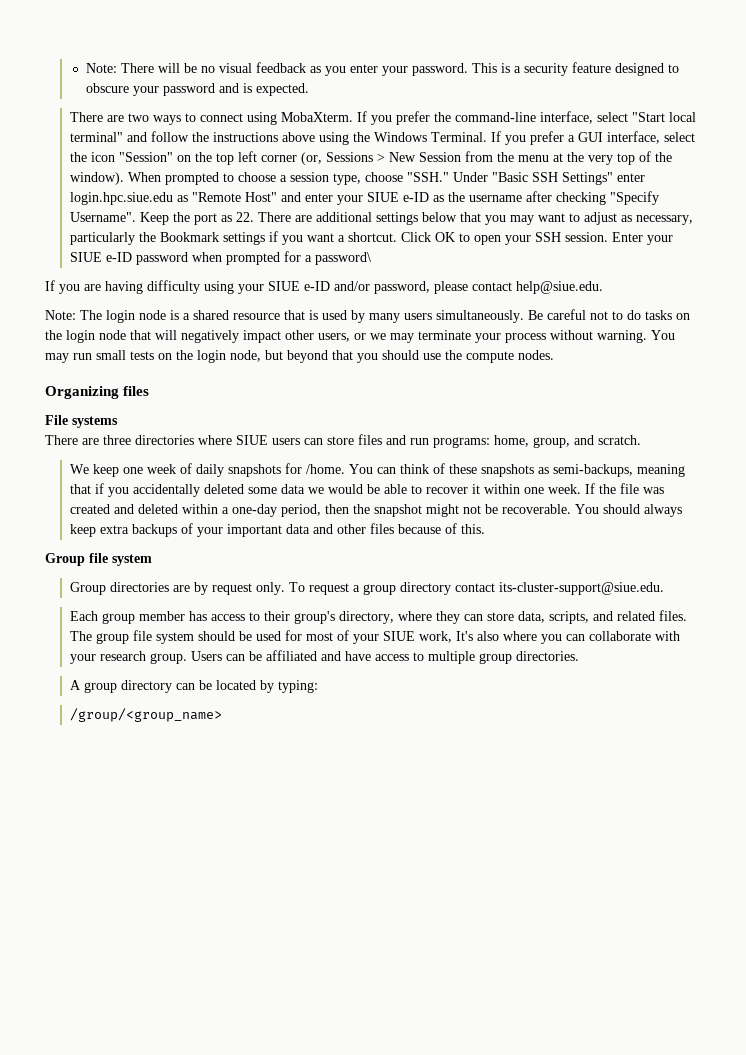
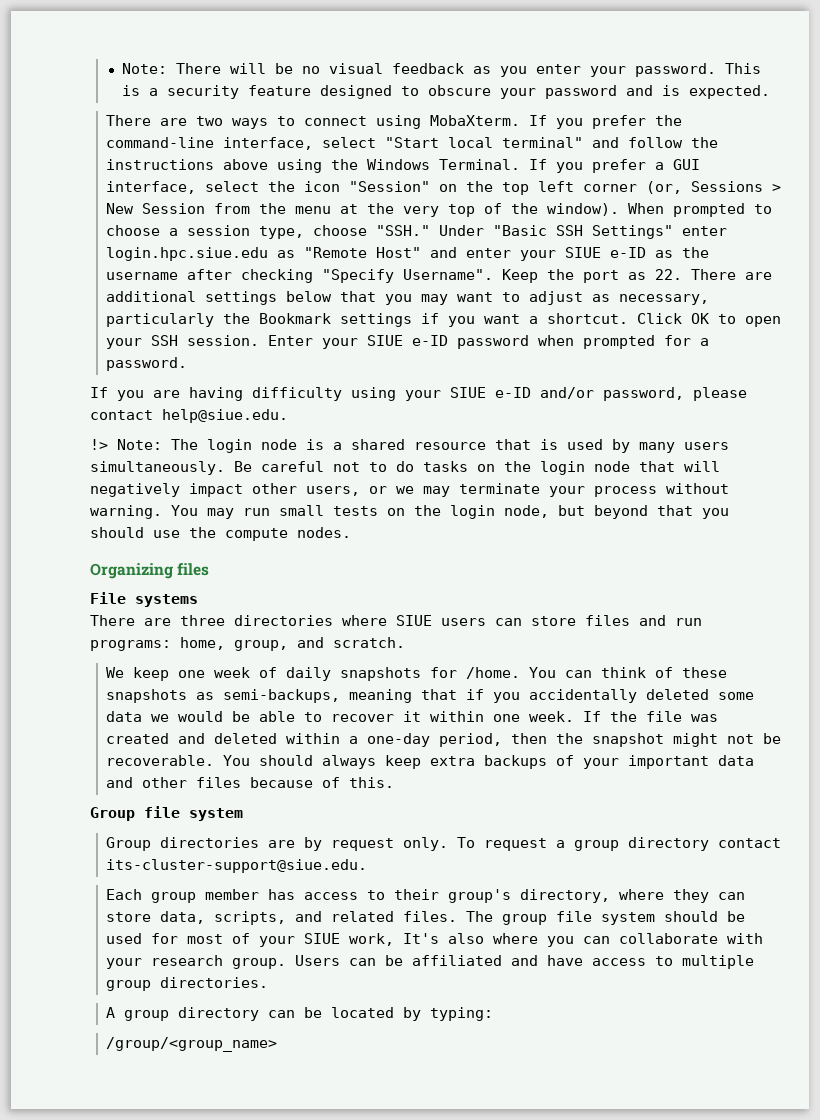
- Enter your SIUE e-ID password when prompted for a password\
+ Enter your SIUE e-ID password when prompted for a password.
- Note: The login node is a shared resource that is used by many users simultaneously.
+ !> Note: The login node is a shared resource that is used by many users simultaneously.

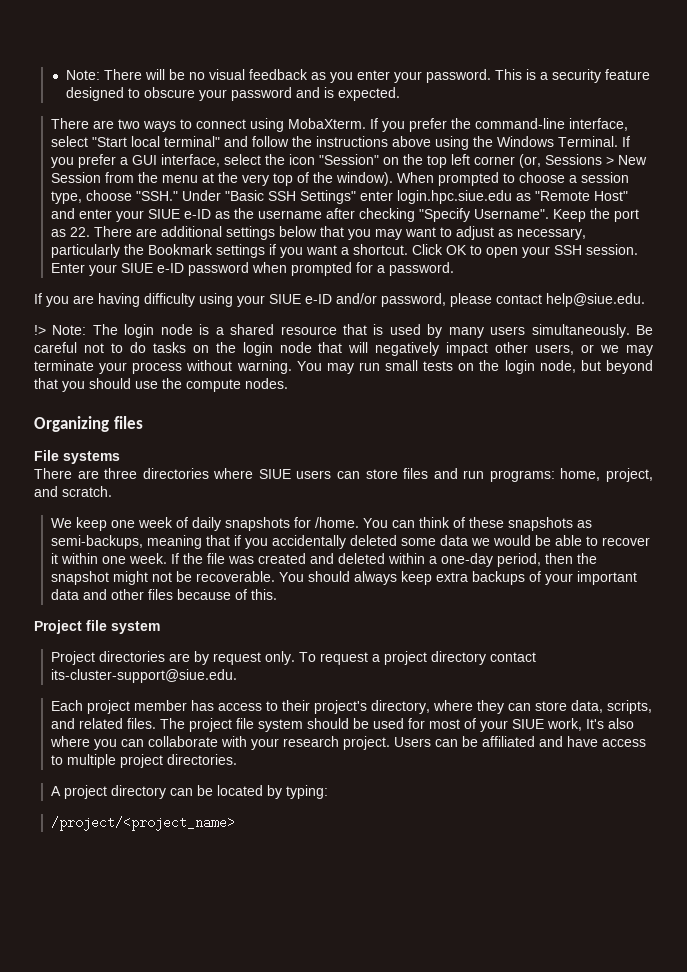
- There are three directories where SIUE users can store files and run programs: home, group, and scratch.
+ There are three directories where SIUE users can store files and run programs: home, project, and scratch.
- Group file system
+ Project file system
- Group directories are by request only.
+ Project directories are by request only.
- To request a group directory contact its-cluster-support@siue.edu.
+ To request a project directory contact its-cluster-support@siue.edu.
- Each group member has access to their group's directory, where they can store data, scripts, and related files.
+ Each project member has access to their project's directory, where they can store data, scripts, and related files.
- The group file system should be used for most of your SIUE work, It's also where you can collaborate with your research group.
+ The project file system should be used for most of your SIUE work, It's also where you can collaborate with your research project.
- Users can be affiliated and have access to multiple group directories.
+ Users can be affiliated and have access to multiple project directories.
- A group directory can be located by typing:
+ A project directory can be located by typing:
- /group/<group_name>
+ /project/<project_name>

